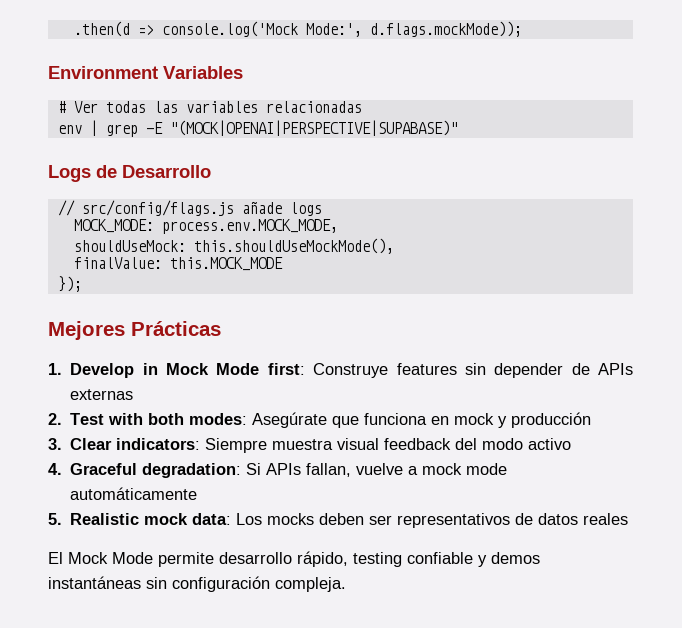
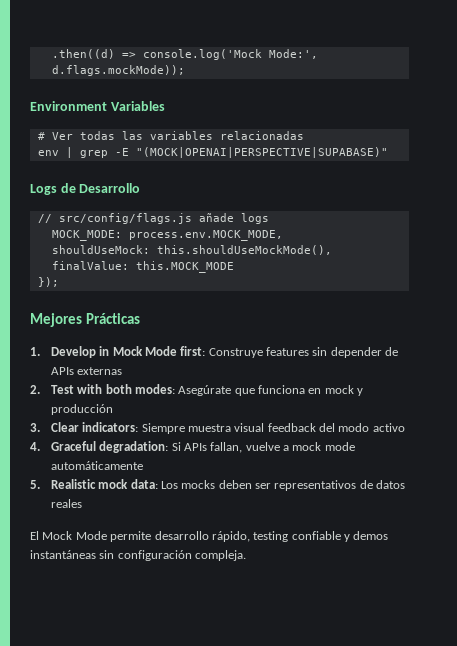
- .then(d => console.log('Mock Mode:', d.flags.mockMode));
+ .then((d) => console.log('Mock Mode:', d.flags.mockMode));

